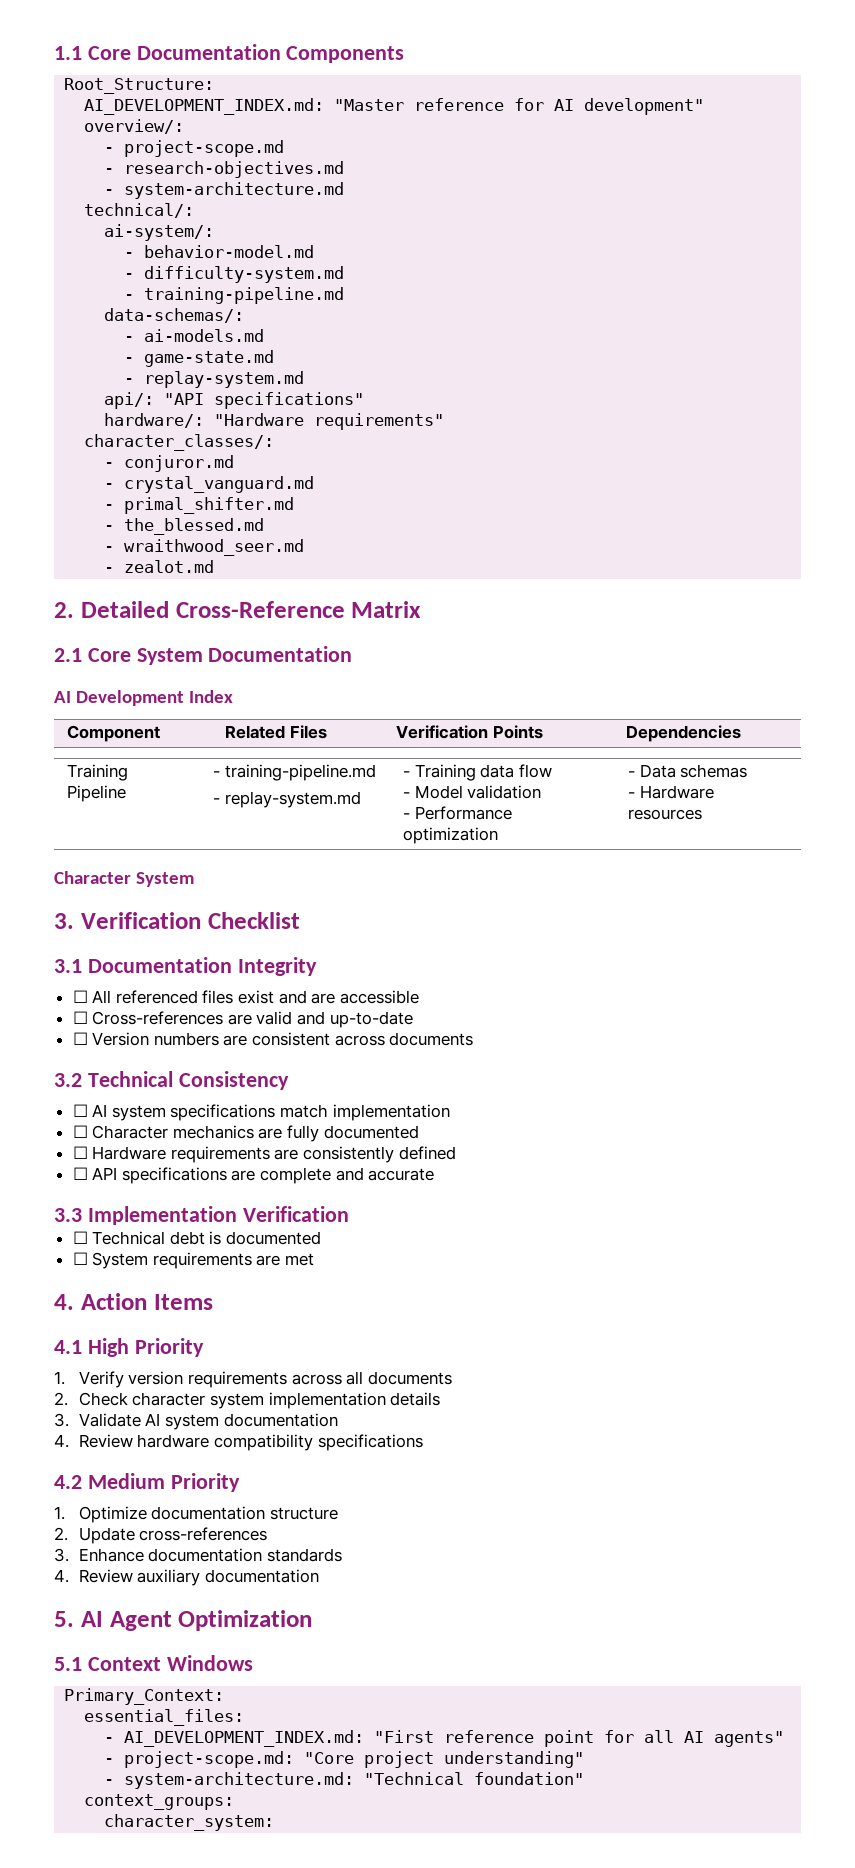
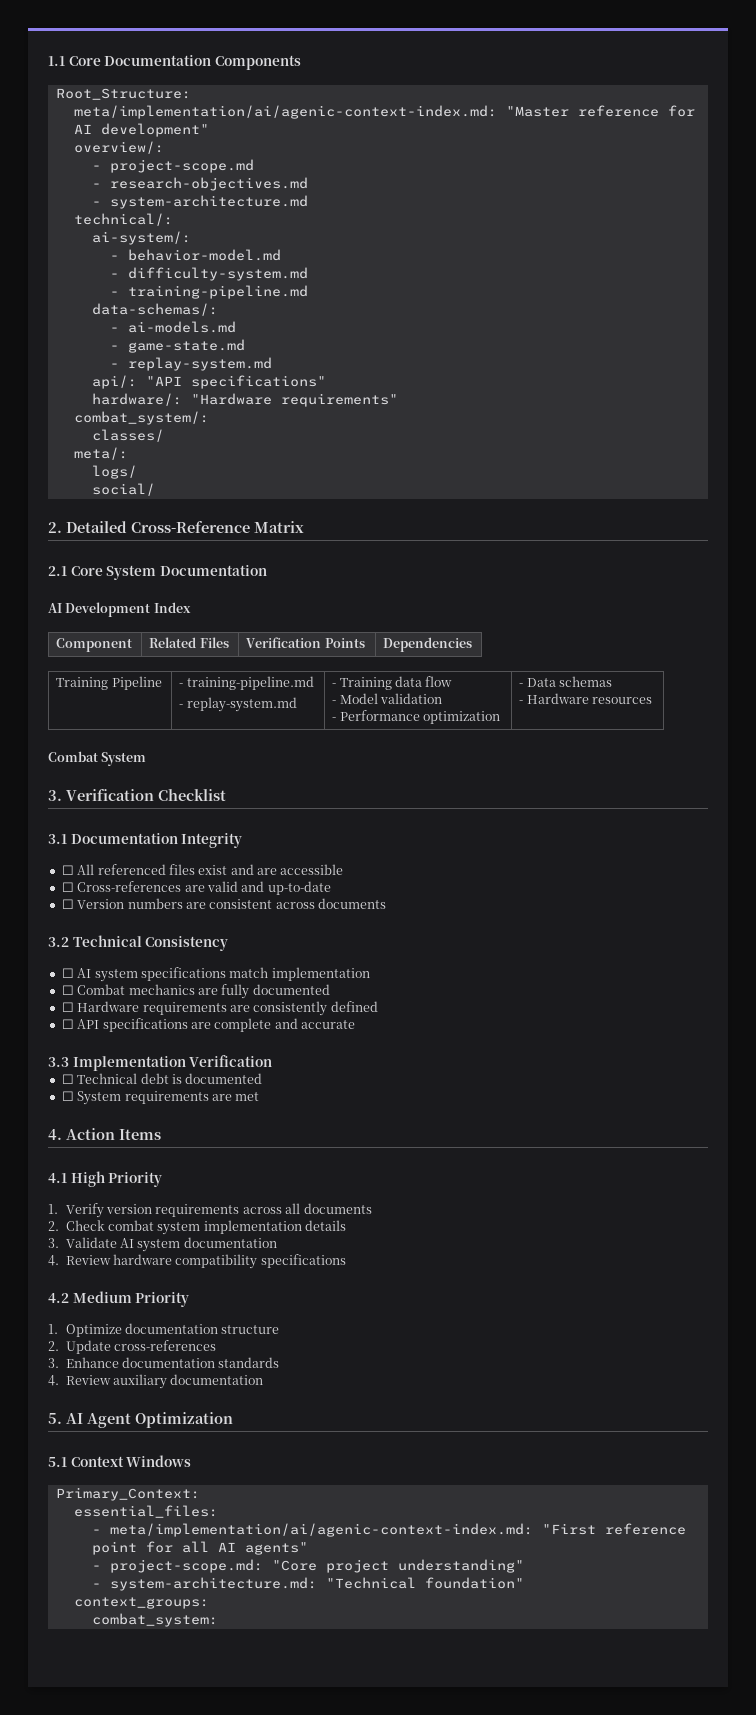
- AI_DEVELOPMENT_INDEX.md: "Master reference for AI development"
+ meta/implementation/ai/agenic-context-index.md: "Master reference for AI development"
- character_classes/:
- - conjuror.md
- - crystal_vanguard.md
- - primal_shifter.md
- - the_blessed.md
- - wraithwood_seer.md
- - zealot.md
+ combat_system/:
+ classes/
+ meta/:
+ logs/
+ social/
- Character System
+ Combat System
- ☐ Character mechanics are fully documented
+ ☐ Combat mechanics are fully documented
- 2. Check character system implementation details
+ 2. Check combat system implementation details
- - AI_DEVELOPMENT_INDEX.md: "First reference point for all AI agents"
+ - meta/implementation/ai/agenic-context-index.md: "First reference point for all AI agents"
- character_system:
+ combat_system:

